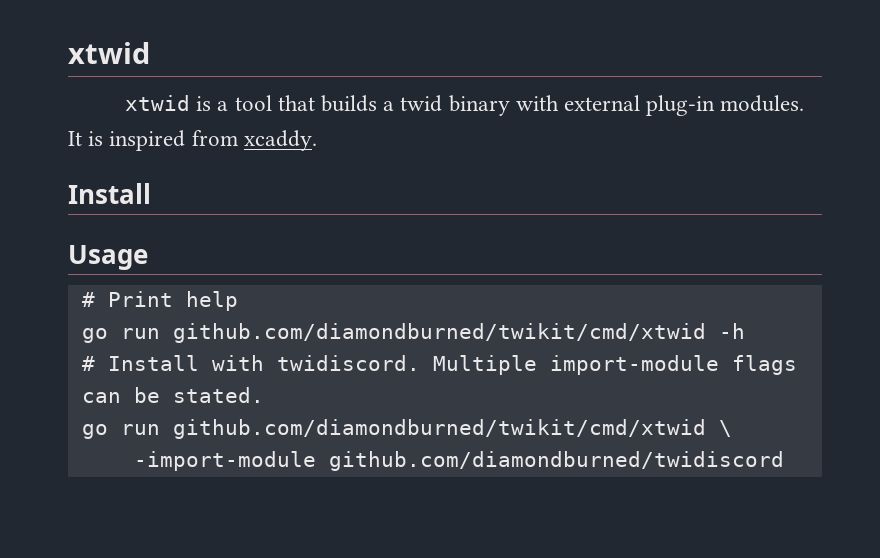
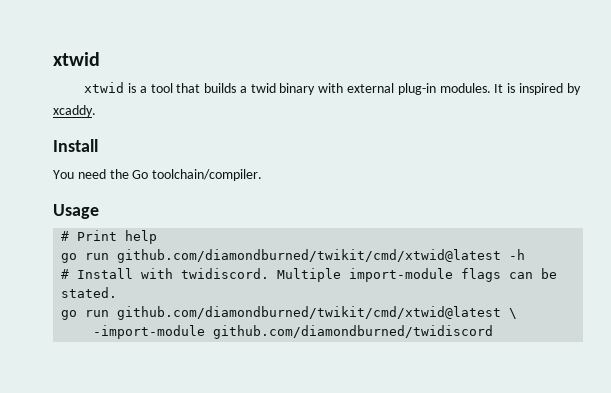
- It is inspired from xcaddy.
+ It is inspired by xcaddy.
+ You need the Go toolchain/compiler.
- go run github.com/diamondburned/twikit/cmd/xtwid -h
+ go run github.com/diamondburned/twikit/cmd/xtwid@latest -h
- go run github.com/diamondburned/twikit/cmd/xtwid \
+ go run github.com/diamondburned/twikit/cmd/xtwid@latest \

